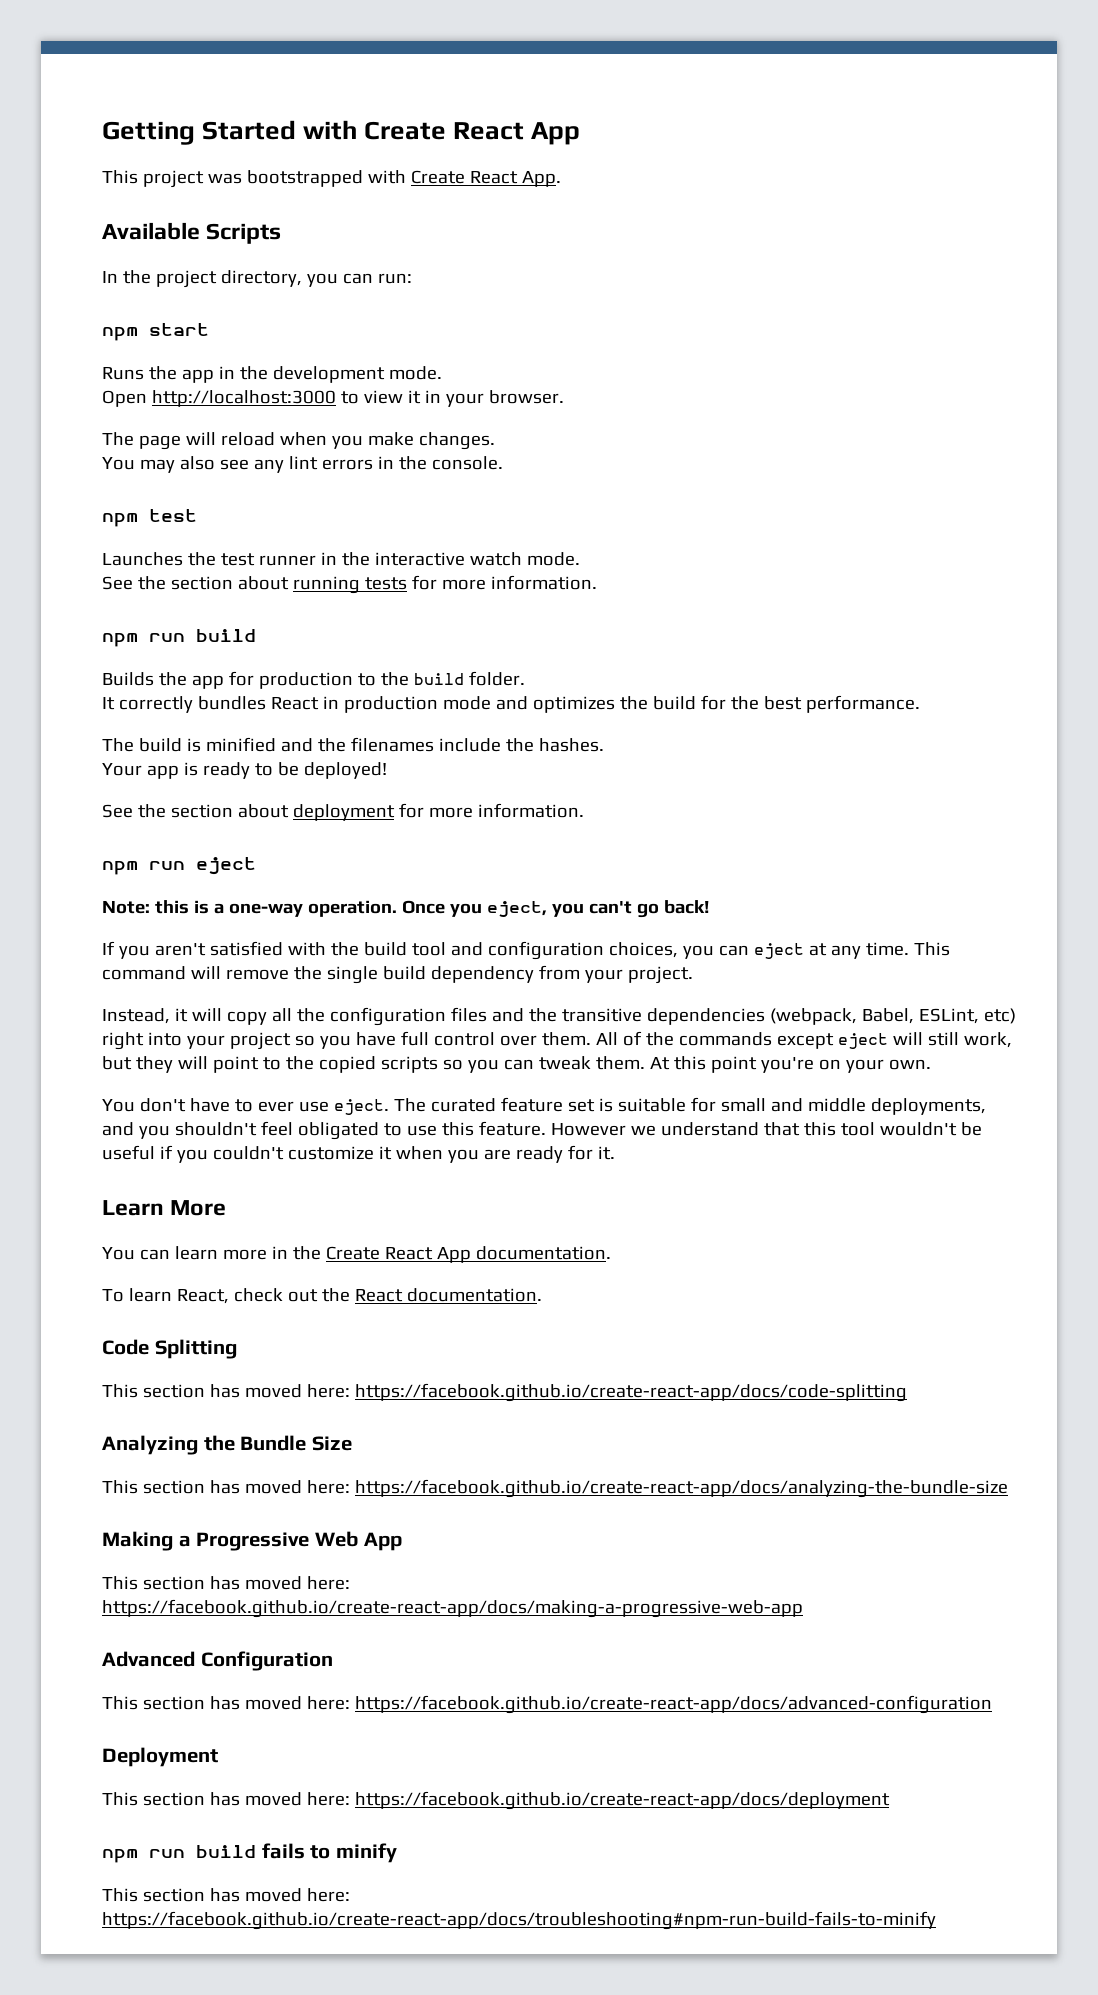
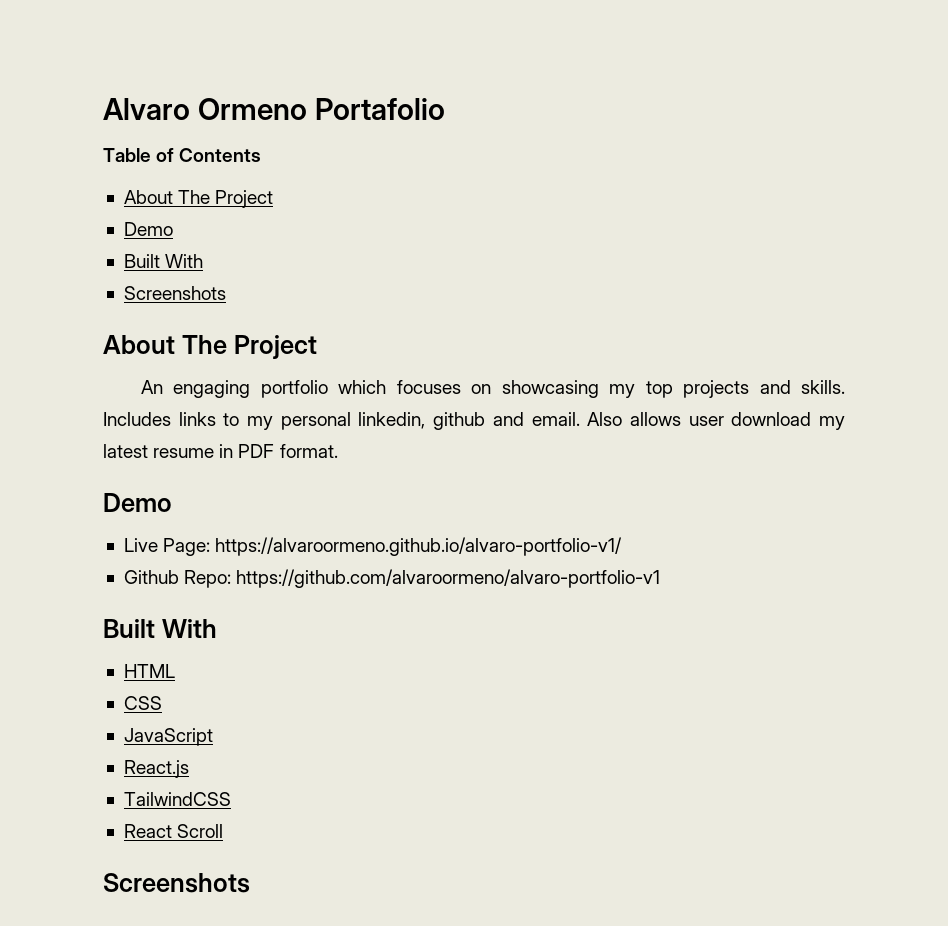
- Getting Started with Create React App
- This project was bootstrapped with Create React App.
- Available Scripts
- In the project directory, you can run:
- npm start
- Runs the app in the development mode.
- Open http://localhost:3000 to view it in your browser.
- The page will reload when you make changes.
- You may also see any lint errors in the console.
- npm test
- Launches the test runner in the interactive watch mode.
- See the section about running tests for more information.
- npm run build
- Builds the app for production to the build folder.
- It correctly bundles React in production mode and optimizes the build for the best performance.
- The build is minified and the filenames include the hashes.
- Your app is ready to be deployed!
- See the section about deployment for more information.
- npm run eject
- Note: this is a one-way operation. Once you eject, you can't go back!
- If you aren't satisfied with the build tool and configuration choices, you can eject at any time. This command will remove the single build dependency from your project.
- Instead, it will copy all the configuration files and the transitive dependencies (webpack, Babel, ESLint, etc) right into your project so you have full control over them. All of the commands except eject will still work, but they will point to the copied scripts so you can tweak them. At this point you're on your own.
- You don't have to ever use eject. The curated feature set is suitable for small and middle deployments, and you shouldn't feel obligated to use this feature. However we understand that this tool wouldn't be useful if you couldn't customize it when you are ready for it.
- Learn More
- You can learn more in the Create React App documentation.
- To learn React, check out the React documentation.
- Code Splitting
- This section has moved here: https://facebook.github.io/create-react-app/docs/code-splitting
- Analyzing the Bundle Size
- This section has moved here: https://facebook.github.io/create-react-app/docs/analyzing-the-bundle-size
- Making a Progressive Web App
- This section has moved here: https://facebook.github.io/create-react-app/docs/making-a-progressive-web-app
- Advanced Configuration
- This section has moved here: https://facebook.github.io/create-react-app/docs/advanced-configuration
- Deployment
- This section has moved here: https://facebook.github.io/create-react-app/docs/deployment
- npm run build fails to minify
- This section has moved here: https://facebook.github.io/create-react-app/docs/troubleshooting#npm-run-build-fails-to-minify
+ Alvaro Ormeno Portafolio
+ Table of Contents
+ About The Project
+ Demo
+ Built With
+ Screenshots
+ About The Project
+ An engaging portfolio which focuses on showcasing my top projects and skills. Includes links to my personal linkedin, github and email. Also allows user download my latest resume in PDF format.
+ Demo
+ Live Page: https://alvaroormeno.github.io/alvaro-portfolio-v1/
+ Github Repo: https://github.com/alvaroormeno/alvaro-portfolio-v1
+ Built With
+ HTML
+ CSS
+ JavaScript
+ React.js
+ TailwindCSS
+ React Scroll
+ Screenshots

